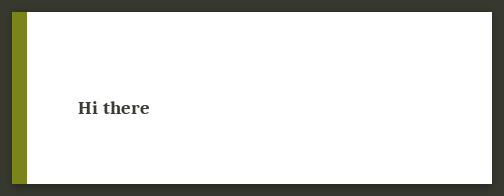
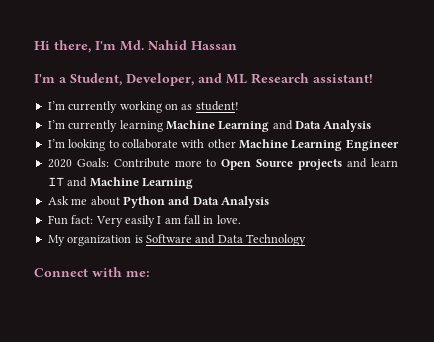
- Hi there
+ Hi there, I'm Md. Nahid Hassan
+ I'm a Student, Developer, and ML Research assistant!
+ I’m currently working on as student!
+ I’m currently learning Machine Learning and Data Analysis
+ I’m looking to collaborate with other Machine Learning Engineer
+ 2020 Goals: Contribute more to Open Source projects and learn IT and Machine Learning
+ Ask me about Python and Data Analysis
+ Fun fact: Very easily I am fall in love.
+ My organization is Software and Data Technology
+ Connect with me:

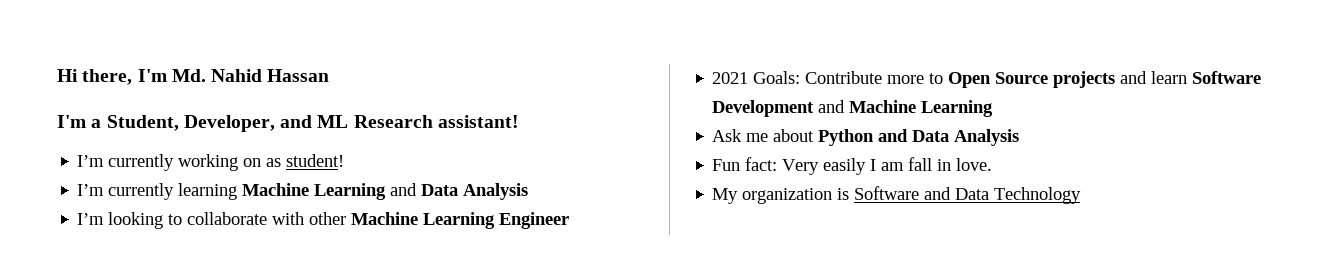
- 2020 Goals: Contribute more to Open Source projects and learn IT and Machine Learning
+ 2021 Goals: Contribute more to Open Source projects and learn Software Development and Machine Learning
- Connect with me:

